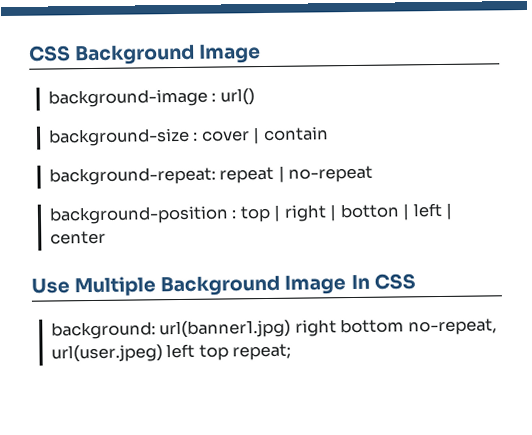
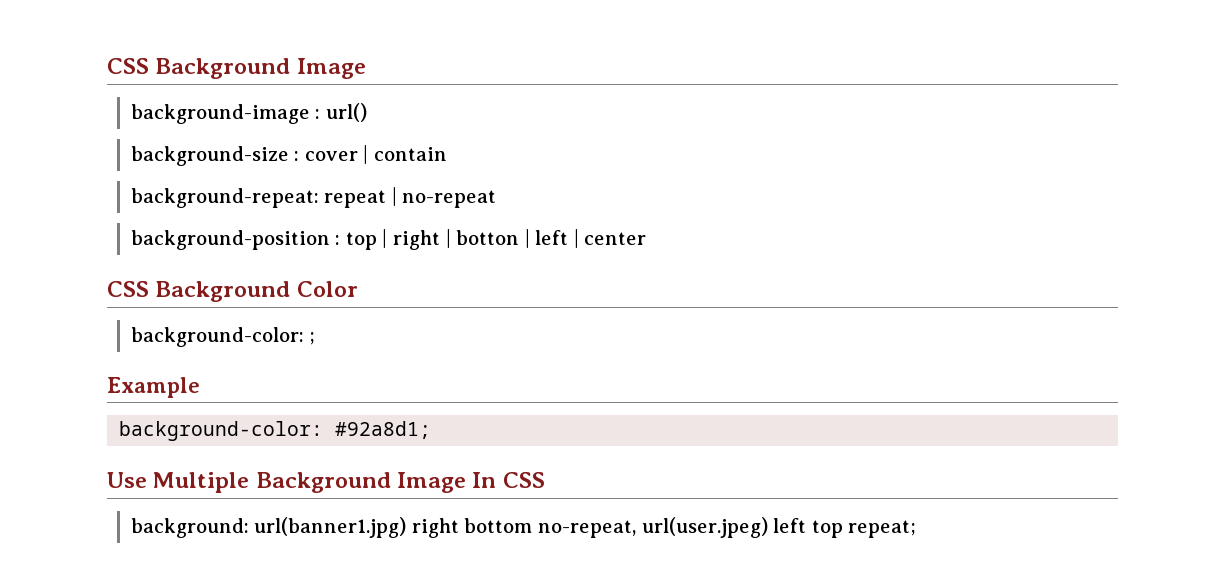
+ CSS Background Color
+ background-color: ;
+ Example
+ background-color: #92a8d1;

